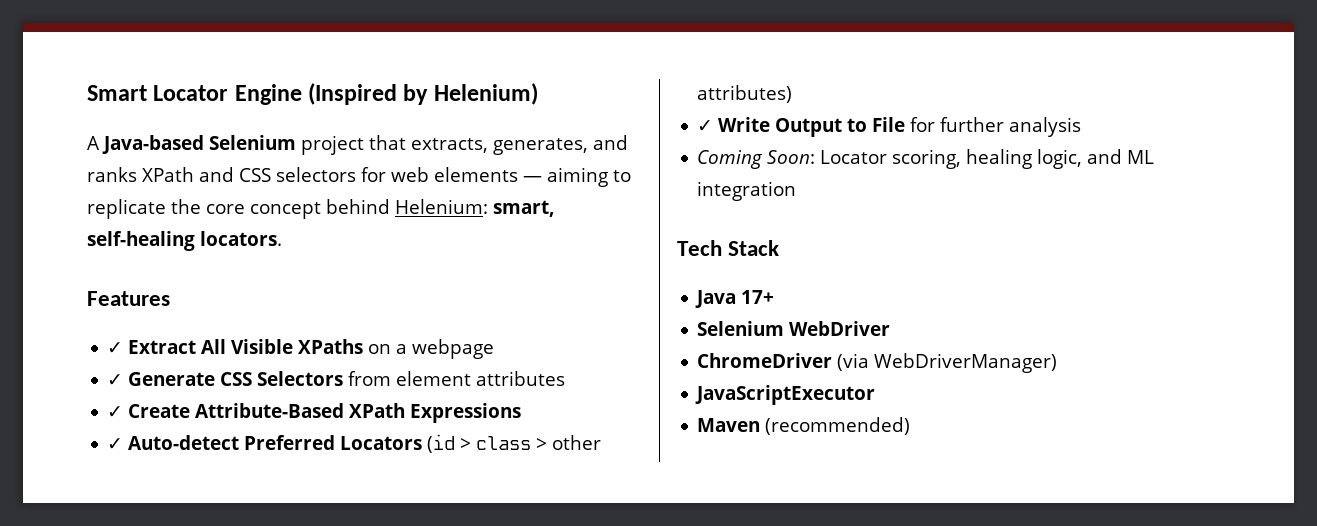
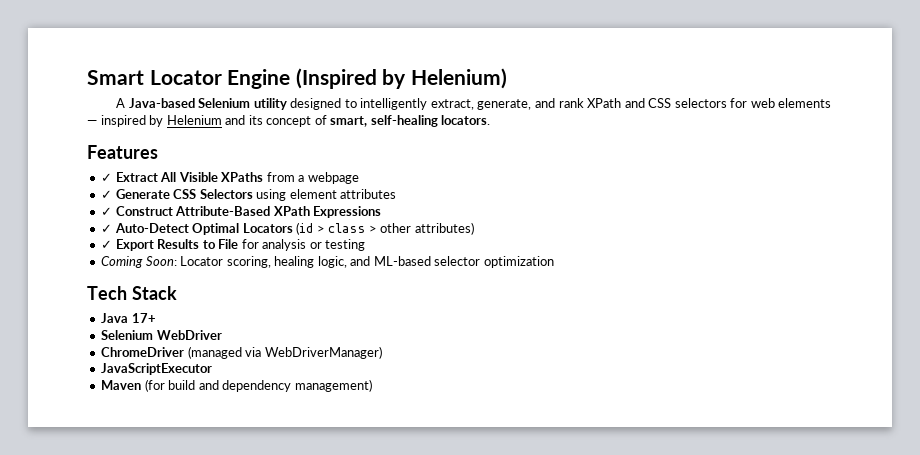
- A Java-based Selenium project that extracts, generates, and ranks XPath and CSS selectors for web elements — aiming to replicate the core concept behind Helenium: smart, self-healing locators.
+ A Java-based Selenium utility designed to intelligently extract, generate, and rank XPath and CSS selectors for web elements — inspired by Helenium and its concept of smart, self-healing locators.
- ✓ Extract All Visible XPaths on a webpage
+ ✓ Extract All Visible XPaths from a webpage
- ✓ Generate CSS Selectors from element attributes
+ ✓ Generate CSS Selectors using element attributes
- ✓ Create Attribute-Based XPath Expressions
+ ✓ Construct Attribute-Based XPath Expressions
- ✓ Auto-detect Preferred Locators (id > class > other attributes)
+ ✓ Auto-Detect Optimal Locators (id > class > other attributes)
- ✓ Write Output to File for further analysis
+ ✓ Export Results to File for analysis or testing
- Coming Soon: Locator scoring, healing logic, and ML integration
+ Coming Soon: Locator scoring, healing logic, and ML-based selector optimization
- ChromeDriver (via WebDriverManager)
+ ChromeDriver (managed via WebDriverManager)
- Maven (recommended)
+ Maven (for build and dependency management)

